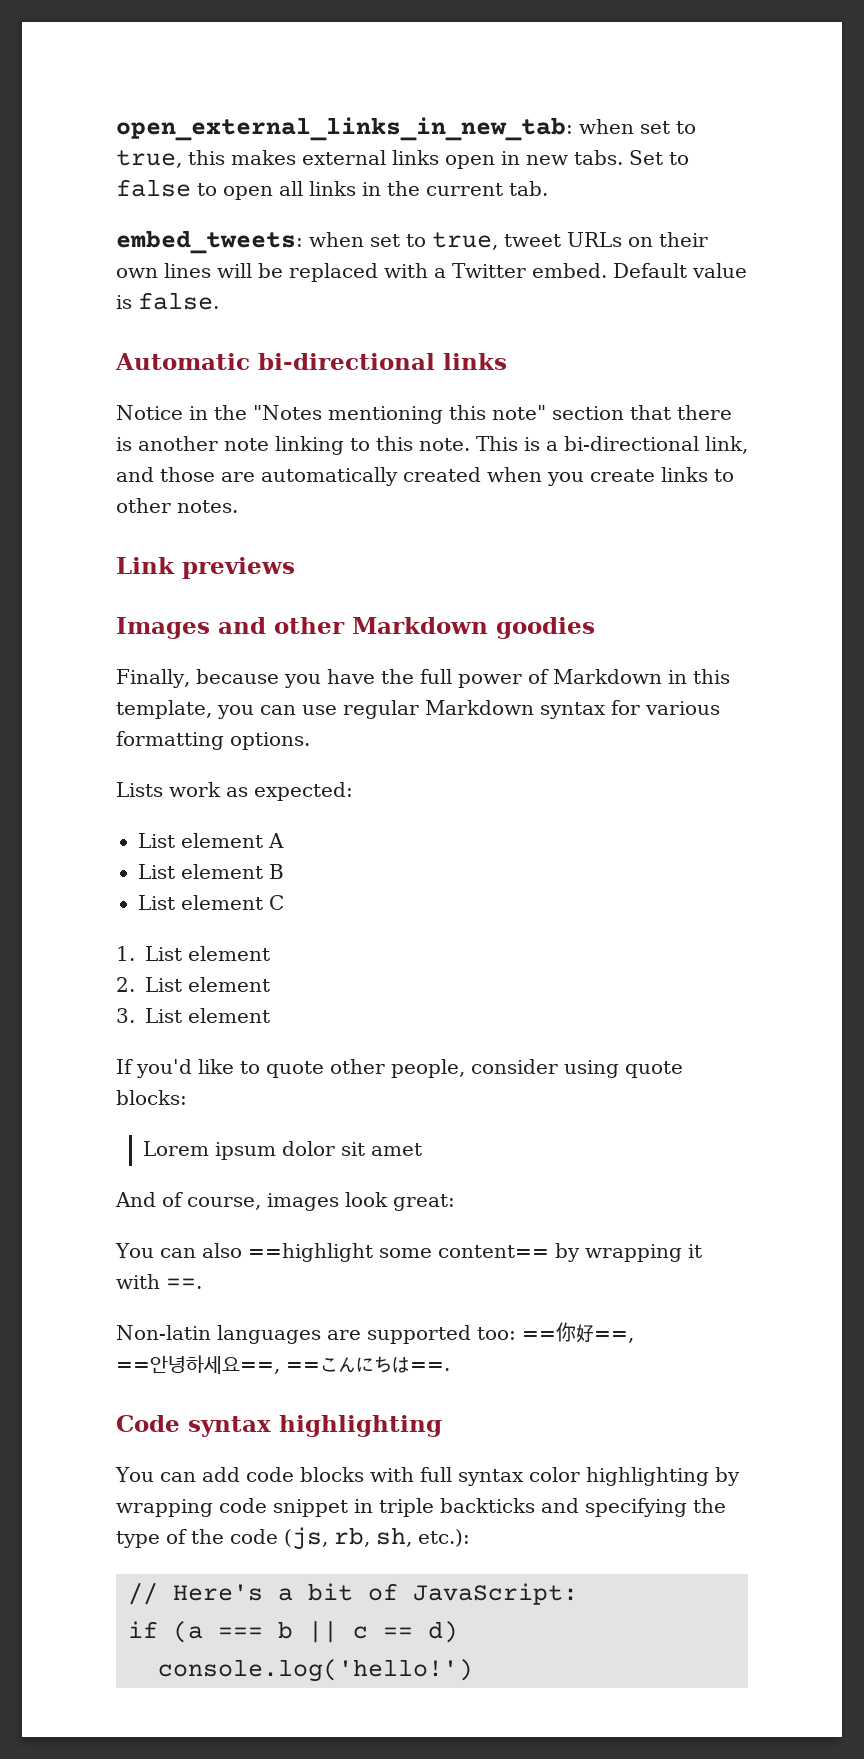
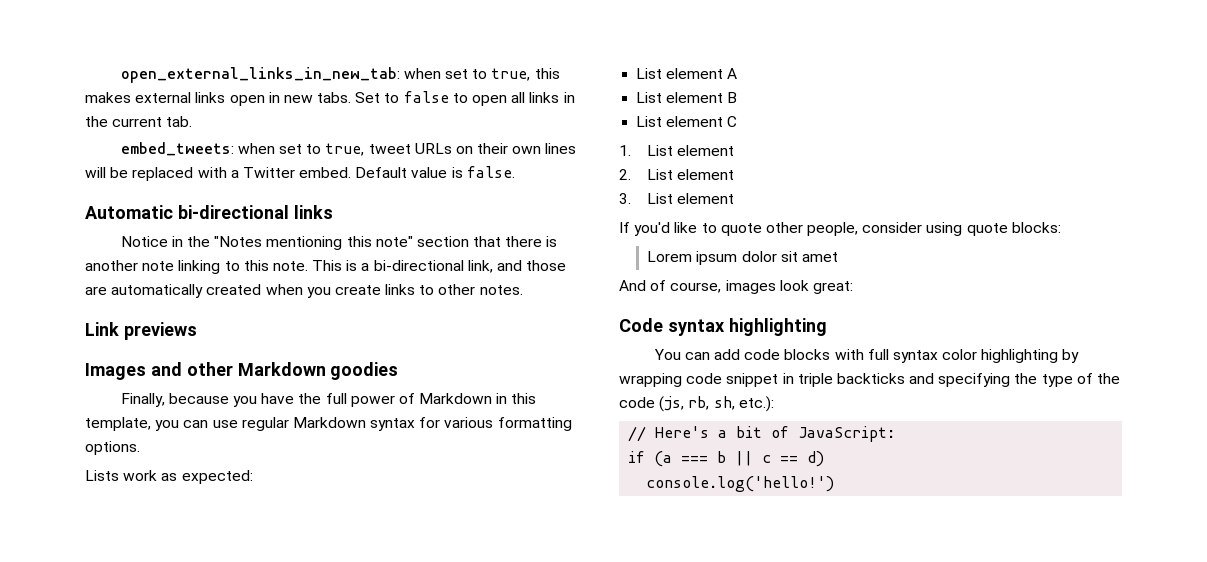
- You can also ==highlight some content== by wrapping it with ==.
- Non-latin languages are supported too: ==你好==, ==안녕하세요==, ==こんにちは==.

